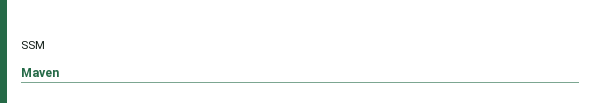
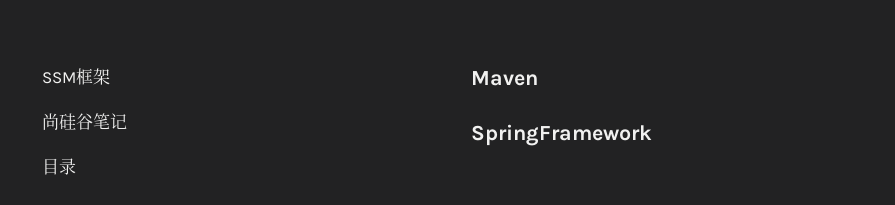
- SSM
+ SSM框架
+ 尚硅谷笔记
+ 目录
+ SpringFramework

